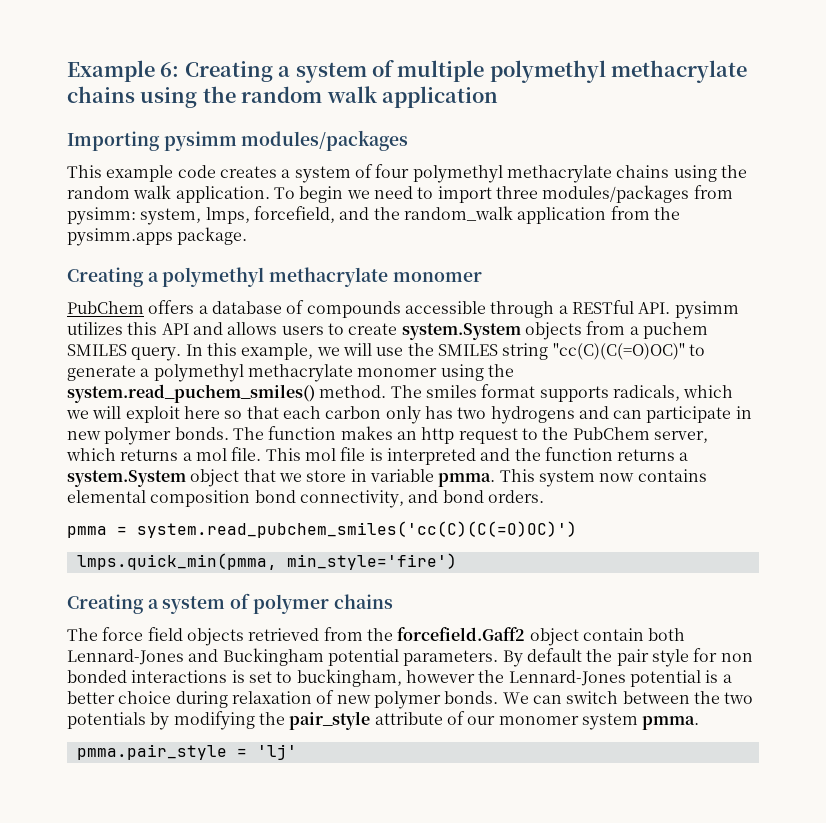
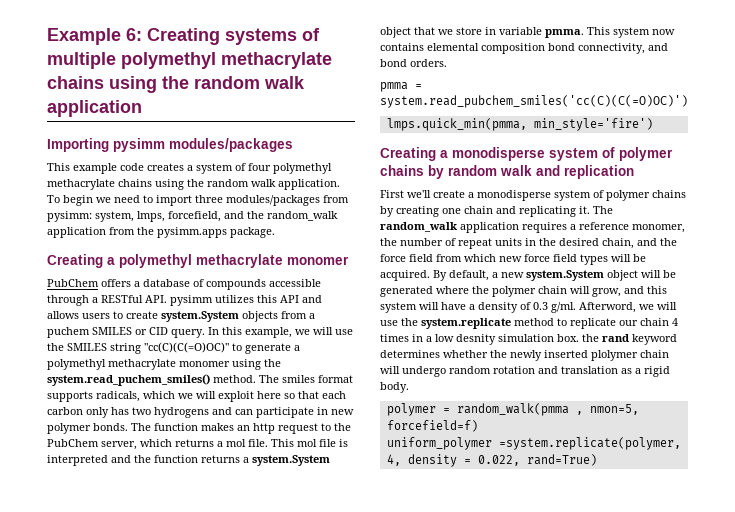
- Example 6: Creating a system of multiple polymethyl methacrylate chains using the random walk application
+ Example 6: Creating systems of multiple polymethyl methacrylate chains using the random walk application
- PubChem offers a database of compounds accessible through a RESTful API. pysimm utilizes this API and allows users to create system.System objects from a puchem SMILES query.
+ PubChem offers a database of compounds accessible through a RESTful API. pysimm utilizes this API and allows users to create system.System objects from a puchem SMILES or CID query.
- Creating a system of polymer chains
- The force field objects retrieved from the forcefield.Gaff2 object contain both Lennard-Jones and Buckingham potential parameters. By default the pair style for non bonded interactions is set to buckingham, however the Lennard-Jones potential is a better choice during relaxation of new polymer bonds. We can switch between the two potentials by modifying the pair_style attribute of our monomer system pmma.
- pmma.pair_style = 'lj'
+ Creating a monodisperse system of polymer chains by random walk and replication
+ First we'll create a monodisperse system of polymer chains by creating one chain and replicating it. The random_walk application requires a reference monomer, the number of repeat units in the desired chain, and the force field from which new force field types will be acquired. By default, a new system.System object will be generated where the polymer chain will grow, and this system will have a density of 0.3 g/ml. Afterword, we will use the system.replicate method to replicate our chain 4 times in a low desnity simulation box. the rand keyword determines whether the newly inserted plolymer chain will undergo random rotation and translation as a rigid body.
+ polymer = random_walk(pmma , nmon=5, forcefield=f)
+ uniform_polymer =system.replicate(polymer, 4, density = 0.022, rand=True)

